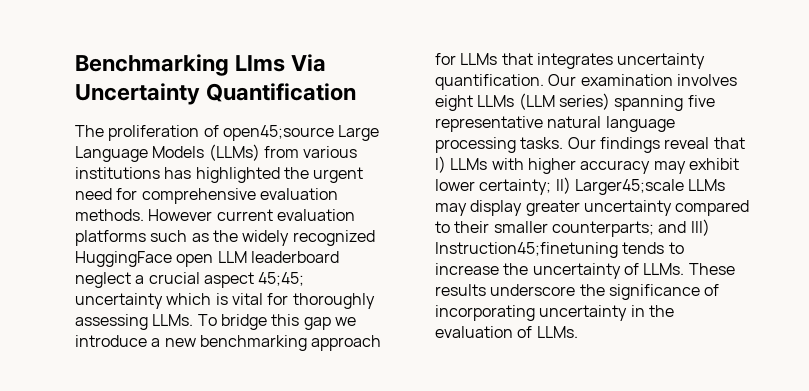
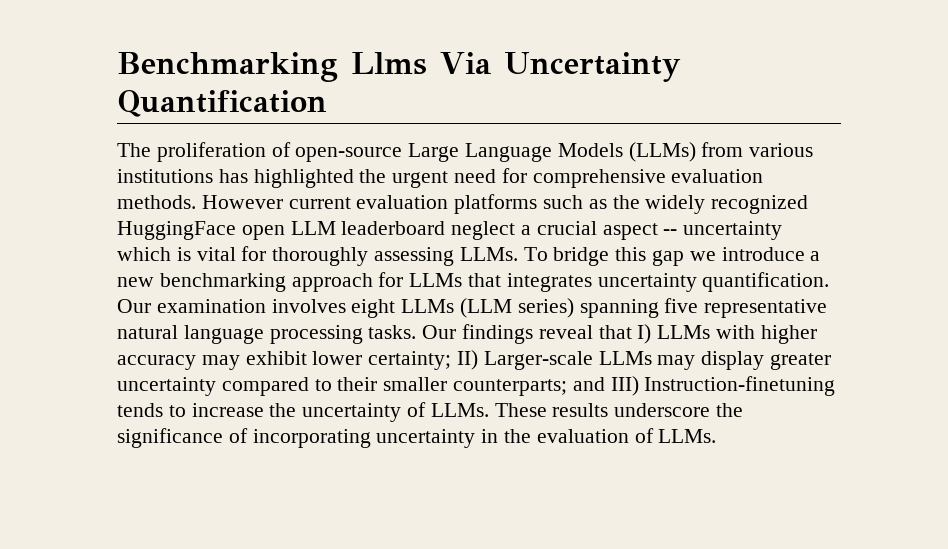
- The proliferation of open45;source Large Language Models (LLMs) from various institutions has highlighted the urgent need for comprehensive evaluation methods.
+ The proliferation of open-source Large Language Models (LLMs) from various institutions has highlighted the urgent need for comprehensive evaluation methods.
- However current evaluation platforms such as the widely recognized HuggingFace open LLM leaderboard neglect a crucial aspect 45;45; uncertainty which is vital for thoroughly assessing LLMs.
+ However current evaluation platforms such as the widely recognized HuggingFace open LLM leaderboard neglect a crucial aspect -- uncertainty which is vital for thoroughly assessing LLMs.
- Our findings reveal that I) LLMs with higher accuracy may exhibit lower certainty; II) Larger45;scale LLMs may display greater uncertainty compared to their smaller counterparts; and III) Instruction45;finetuning tends to increase the uncertainty of LLMs.
+ Our findings reveal that I) LLMs with higher accuracy may exhibit lower certainty; II) Larger-scale LLMs may display greater uncertainty compared to their smaller counterparts; and III) Instruction-finetuning tends to increase the uncertainty of LLMs.

